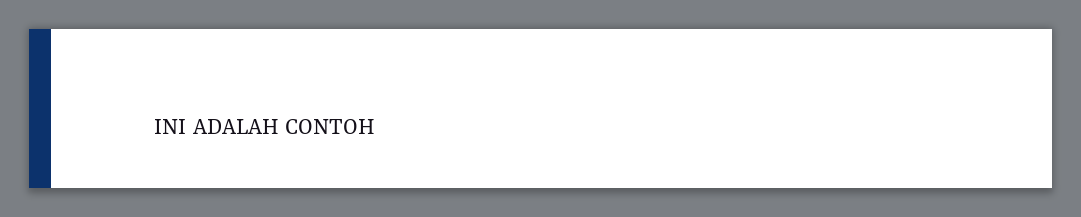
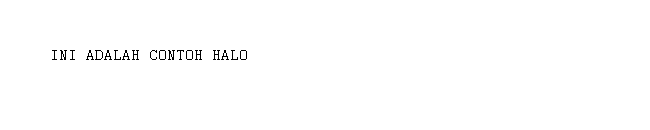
- INI ADALAH CONTOH
+ INI ADALAH CONTOH HALO

